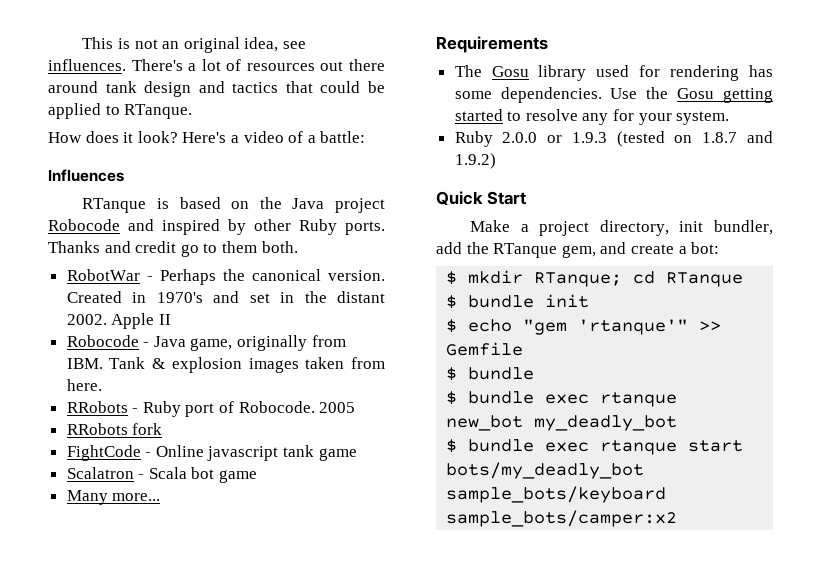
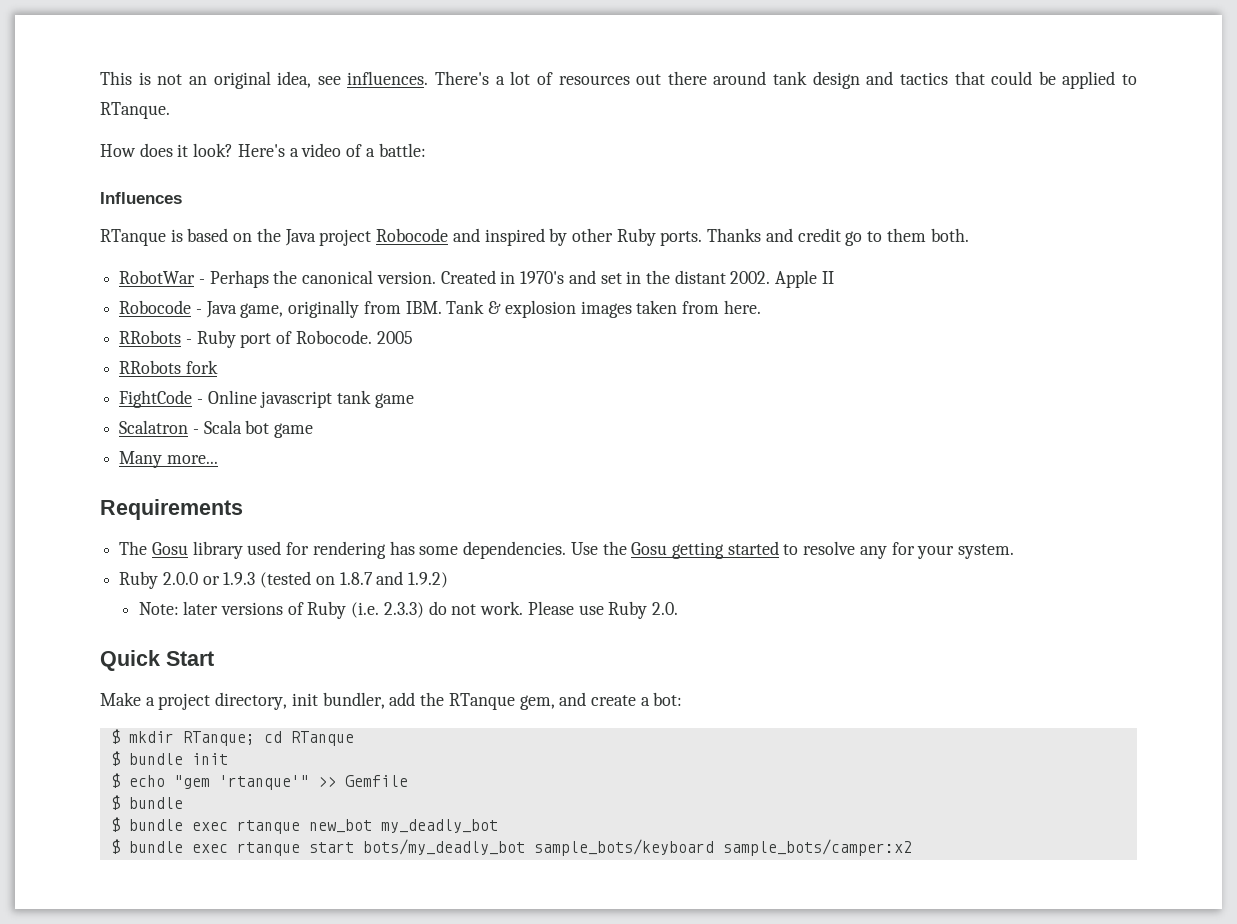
+ Note: later versions of Ruby (i.e. 2.3.3) do not work. Please use Ruby 2.0.

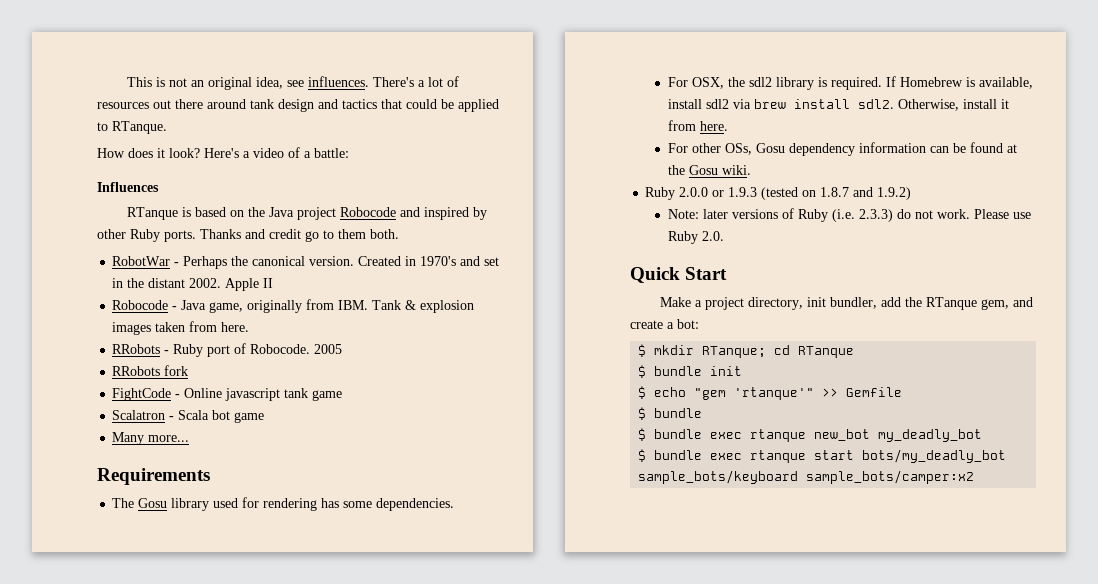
- The Gosu library used for rendering has some dependencies. Use the Gosu getting started to resolve any for your system.
+ The Gosu library used for rendering has some dependencies.
+ For OSX, the sdl2 library is required. If Homebrew is available, install sdl2 via brew install sdl2. Otherwise, install it from here.
+ For other OSs, Gosu dependency information can be found at the Gosu wiki.

